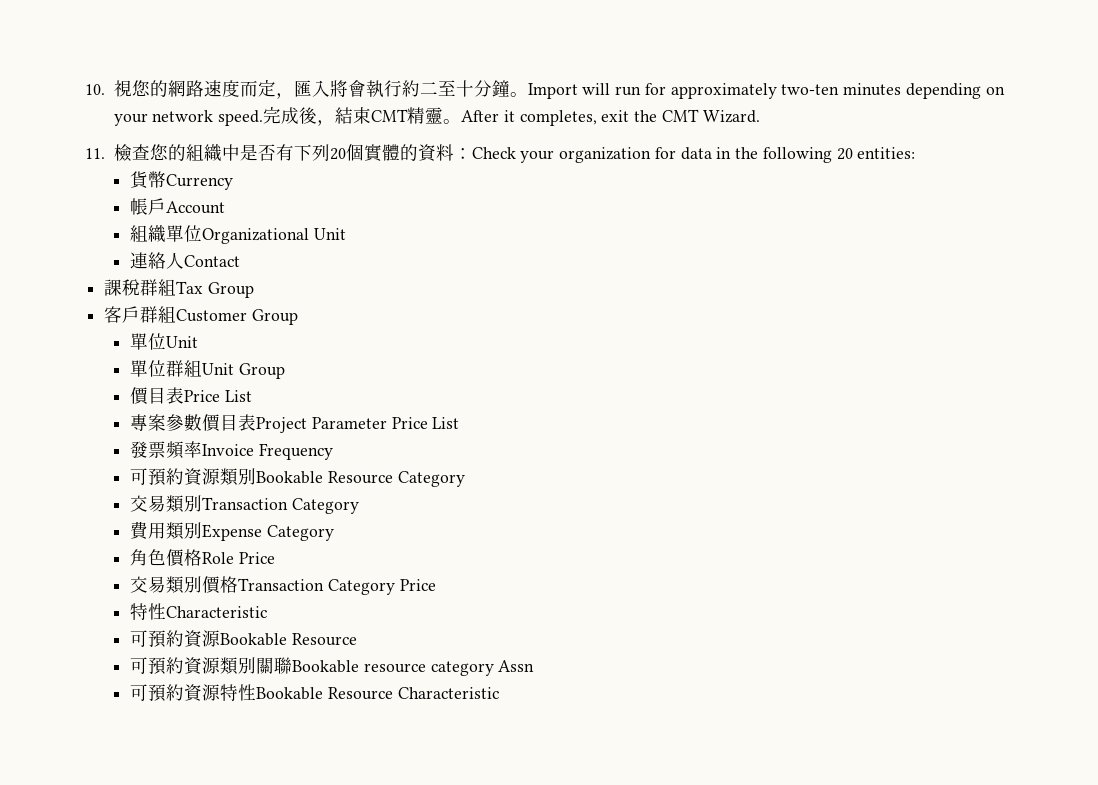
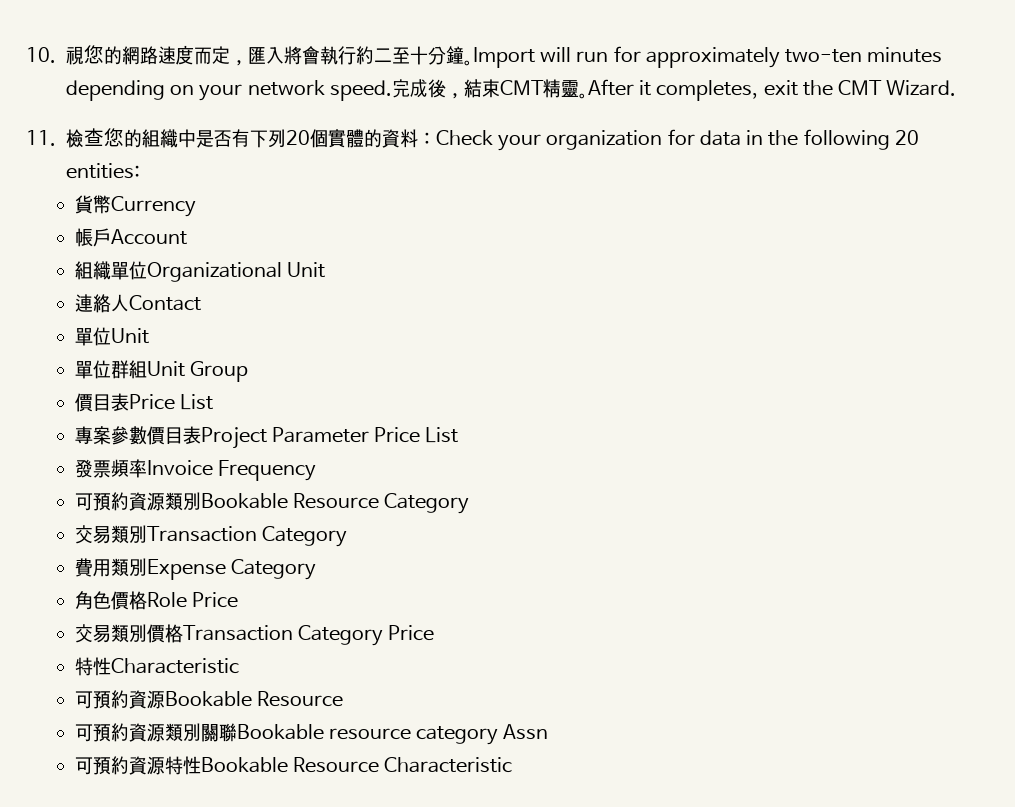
- 課稅群組Tax Group
- 客戶群組Customer Group

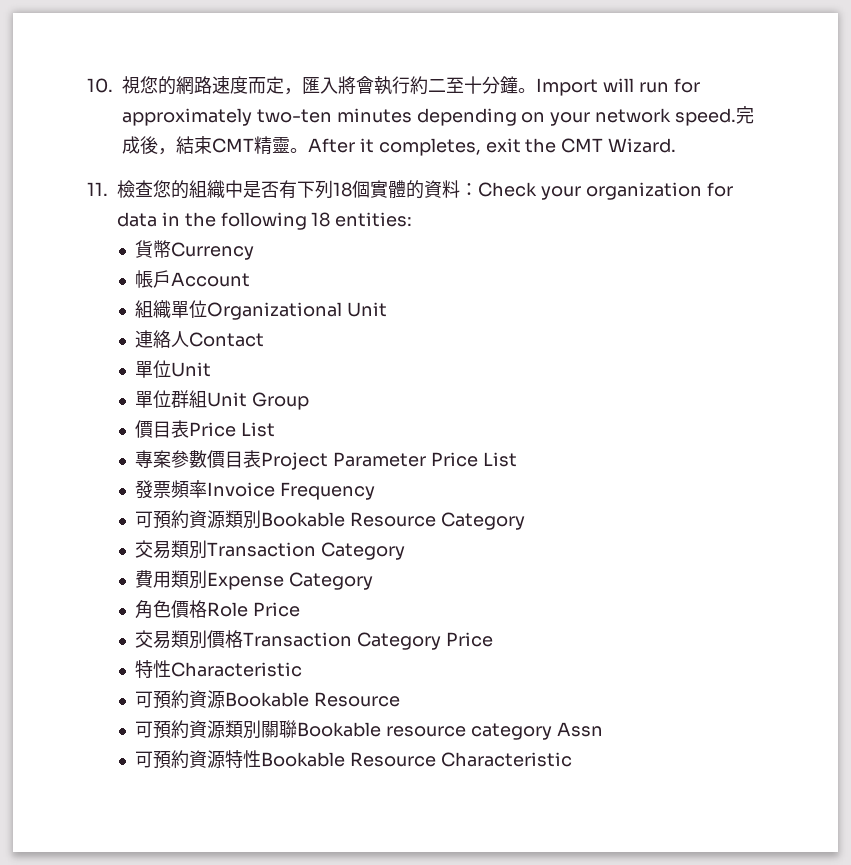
- 11.檢查您的組織中是否有下列20個實體的資料：Check your organization for data in the following 20 entities:
+ 11.檢查您的組織中是否有下列18個實體的資料：Check your organization for data in the following 18 entities:

